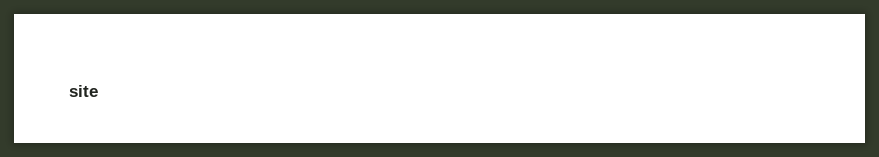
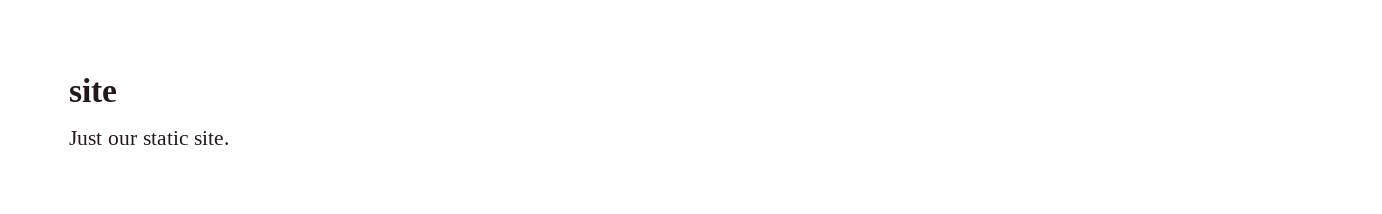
+ Just our static site.

